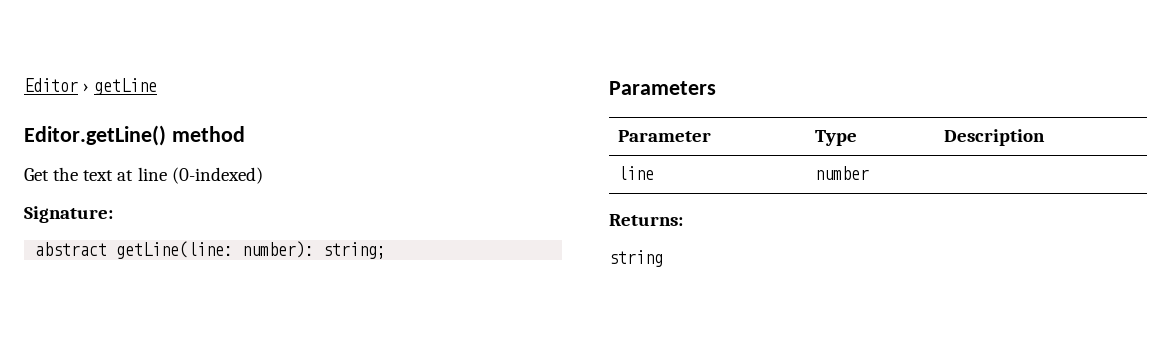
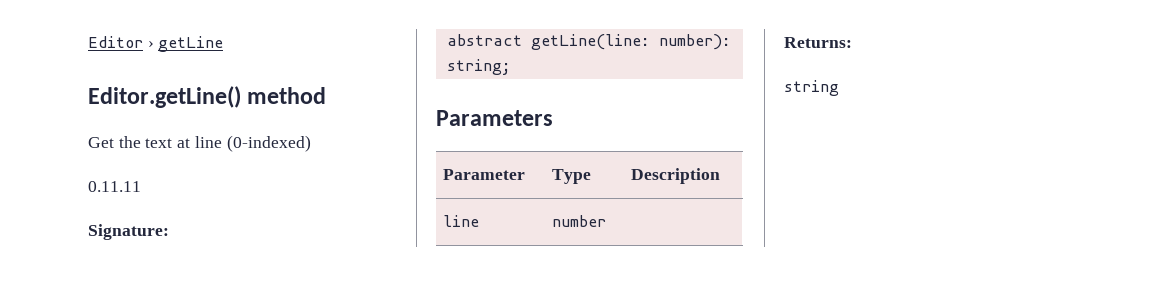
+ 0.11.11

